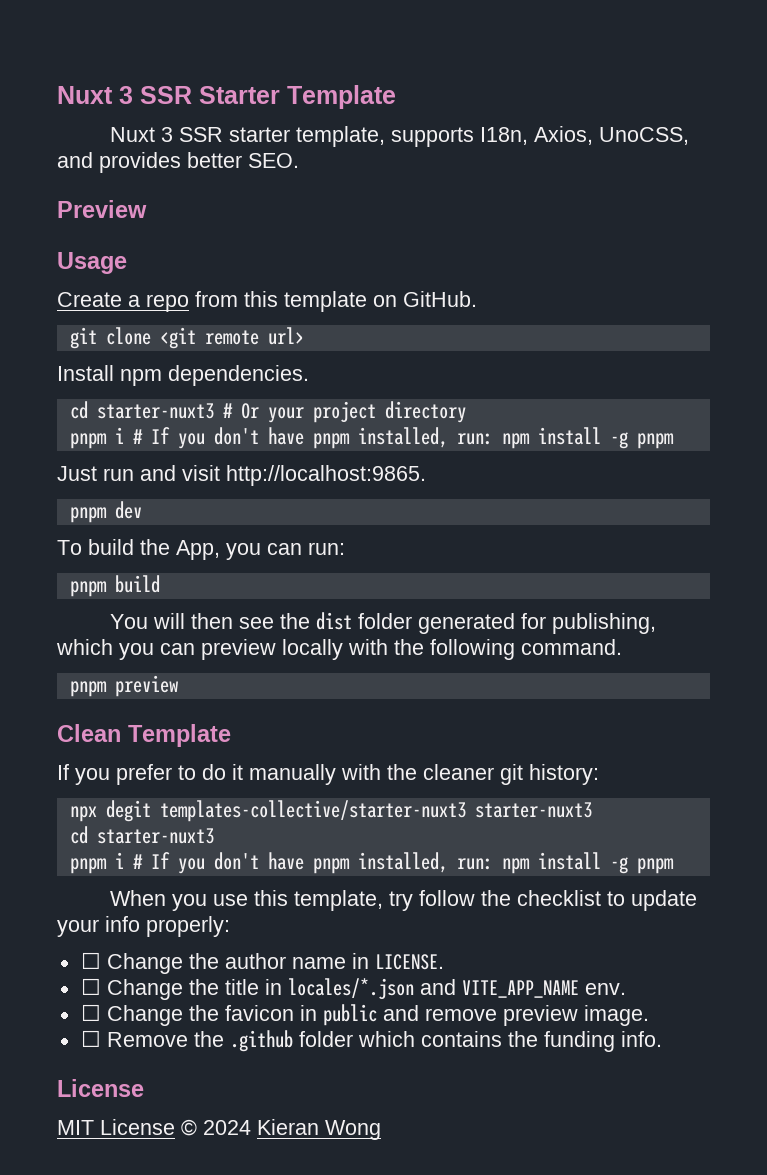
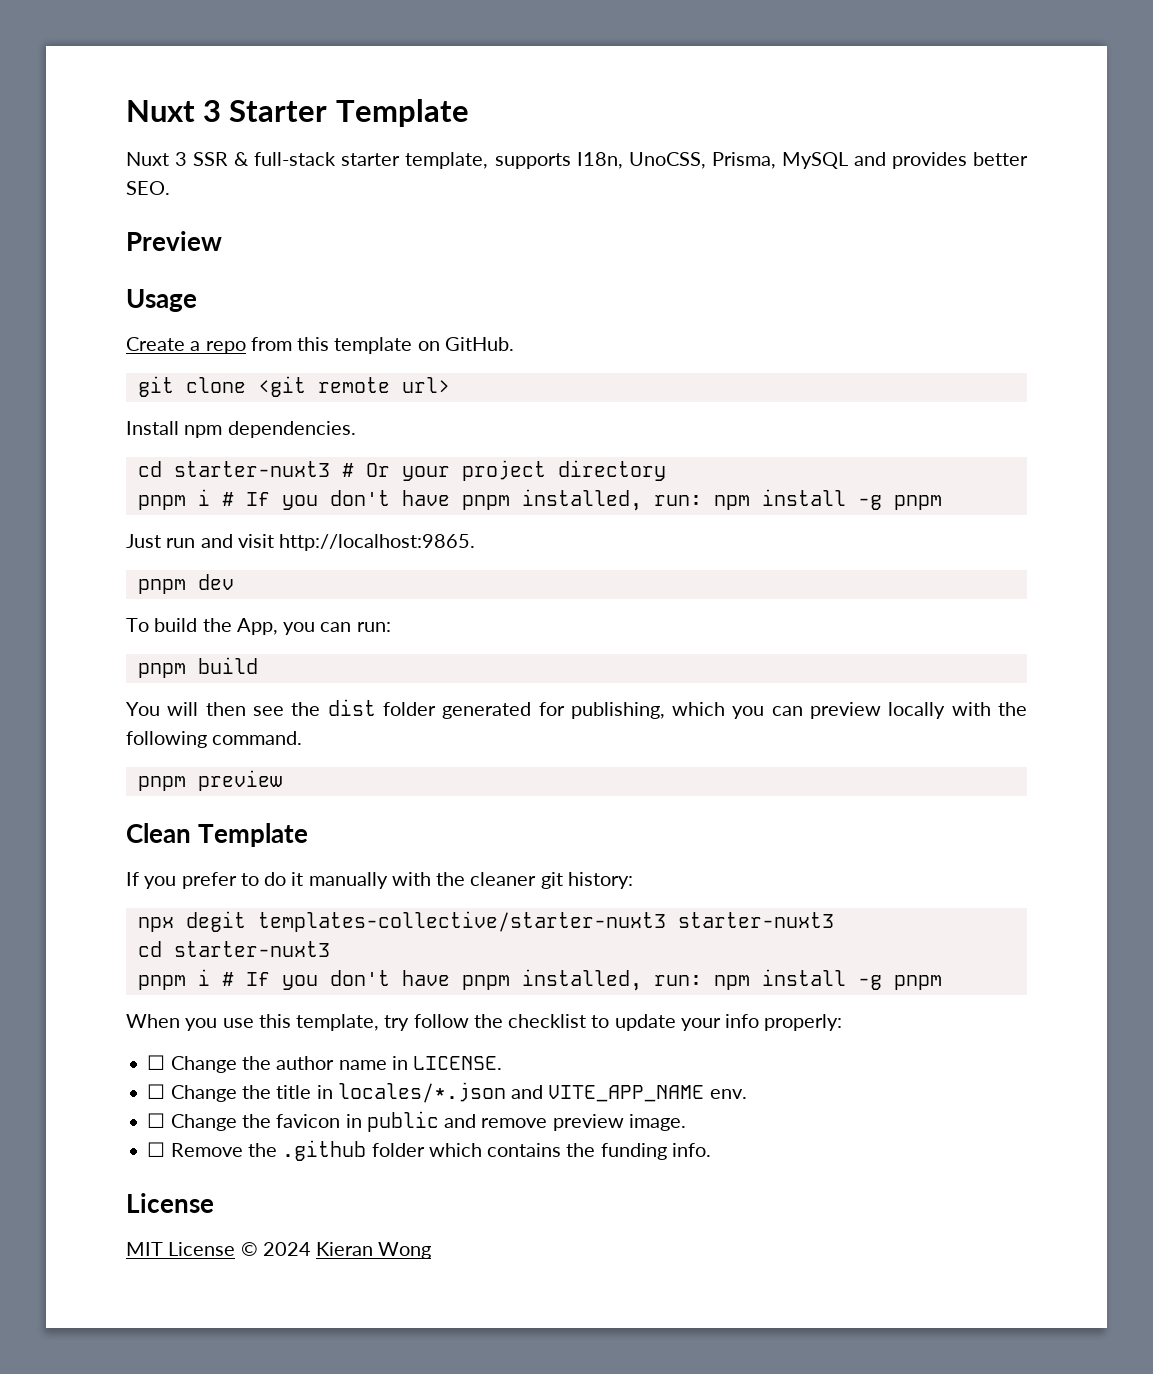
- Nuxt 3 SSR Starter Template
+ Nuxt 3 Starter Template
- Nuxt 3 SSR starter template, supports I18n, Axios, UnoCSS, and provides better SEO.
+ Nuxt 3 SSR & full-stack starter template, supports I18n, UnoCSS, Prisma, MySQL and provides better SEO.

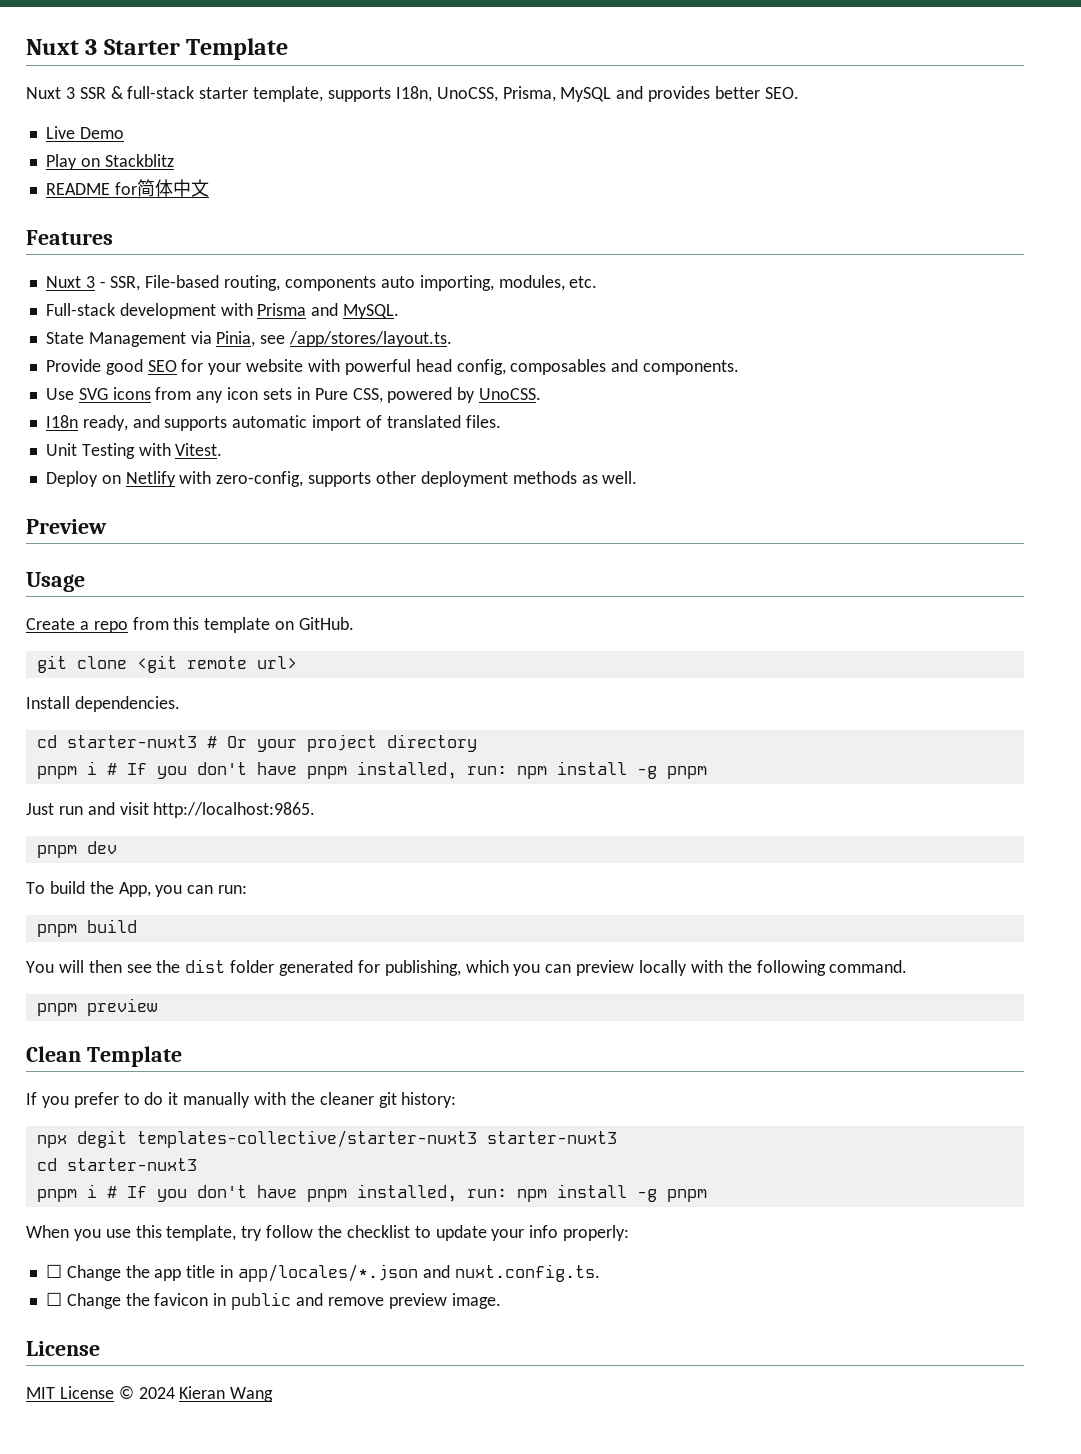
+ Live Demo
+ Play on Stackblitz
+ README for简体中文
+ Features
+ Nuxt 3 - SSR, File-based routing, components auto importing, modules, etc.
+ Full-stack development with Prisma and MySQL.
+ State Management via Pinia, see /app/stores/layout.ts.
+ Provide good SEO for your website with powerful head config, composables and components.
+ Use SVG icons from any icon sets in Pure CSS, powered by UnoCSS.
+ I18n ready, and supports automatic import of translated files.
+ Unit Testing with Vitest.
+ Deploy on Netlify with zero-config, supports other deployment methods as well.
- Install npm dependencies.
+ Install dependencies.
- ☐ Change the author name in LICENSE.
- ☐ Change the title in locales/*.json and VITE_APP_NAME env.
+ ☐ Change the app title in app/locales/*.json and nuxt.config.ts.
- ☐ Remove the .github folder which contains the funding info.
- MIT License © 2024 Kieran Wong
+ MIT License © 2024 Kieran Wang

